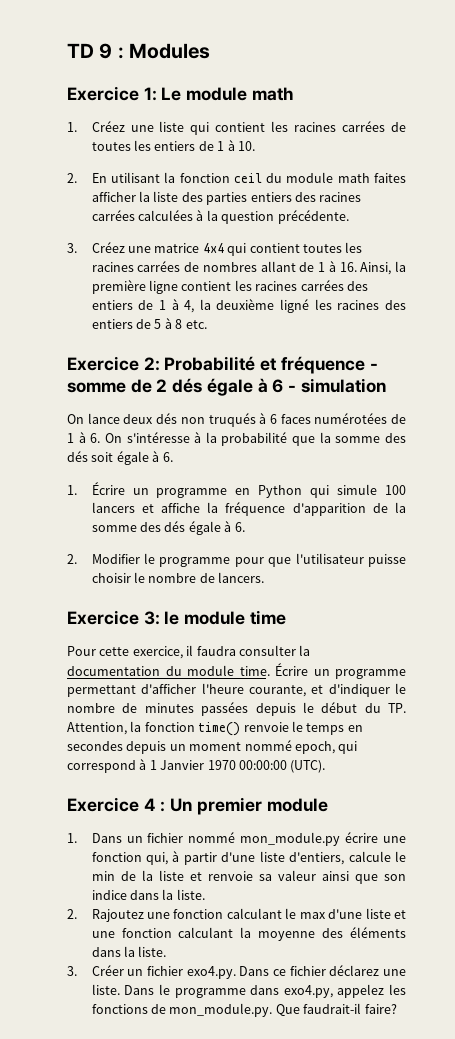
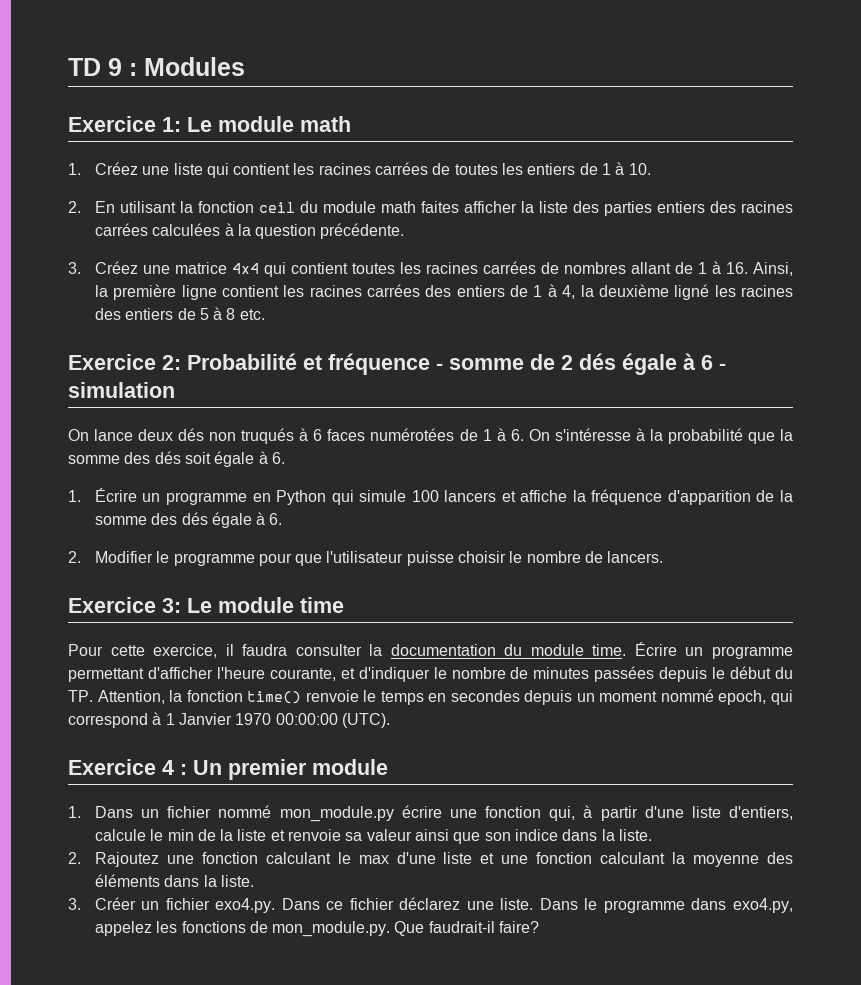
- Exercice 3: le module time
+ Exercice 3: Le module time

